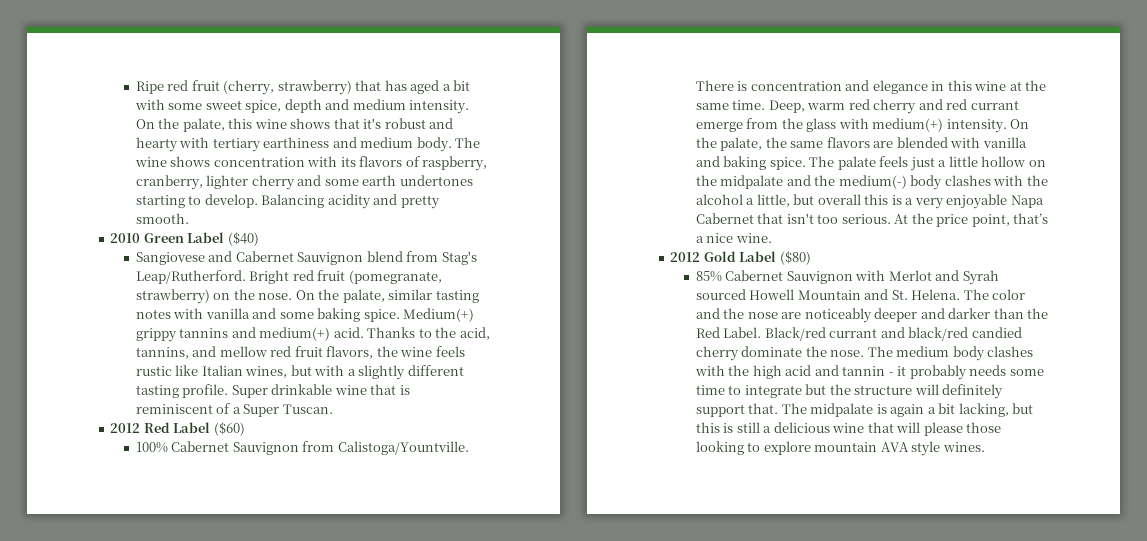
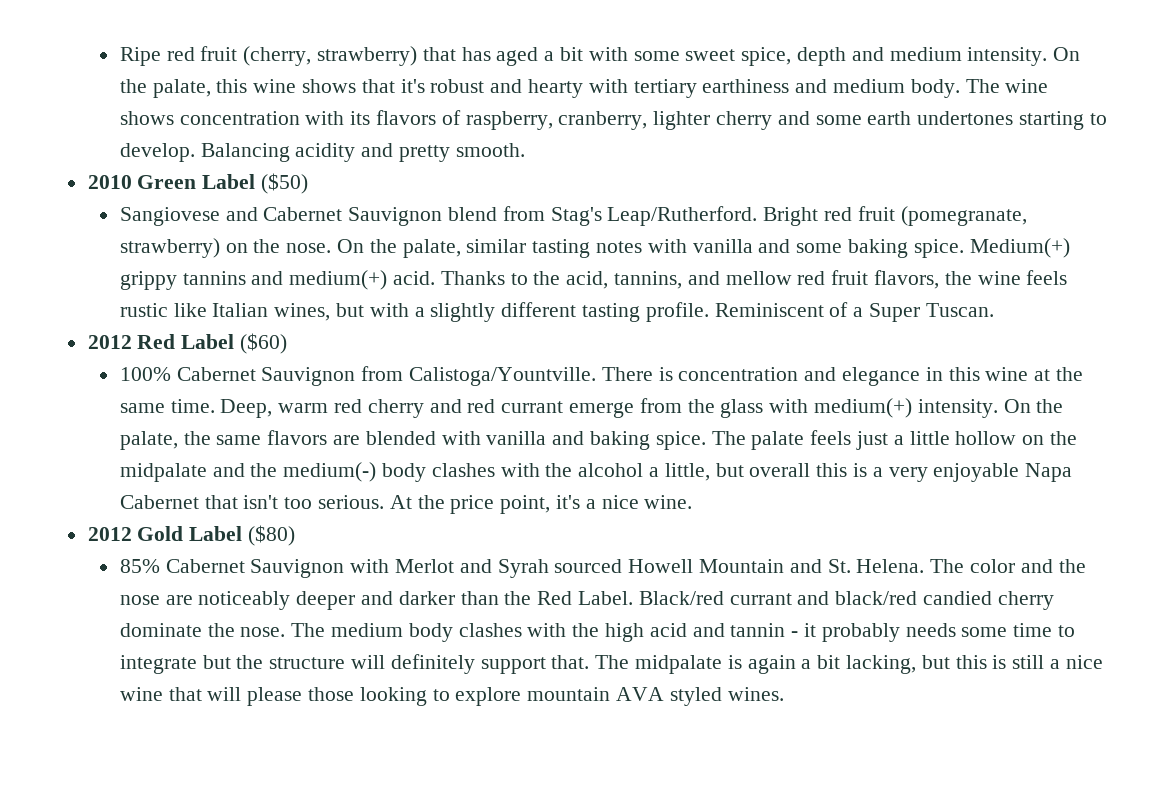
- 2010 Green Label ($40)
+ 2010 Green Label ($50)
- Super drinkable wine that is reminiscent of a Super Tuscan.
+ Reminiscent of a Super Tuscan.
- At the price point, that’s a nice wine.
+ At the price point, it's a nice wine.
- The midpalate is again a bit lacking, but this is still a delicious wine that will please those looking to explore mountain AVA style wines.
+ The midpalate is again a bit lacking, but this is still a nice wine that will please those looking to explore mountain AVA styled wines.

